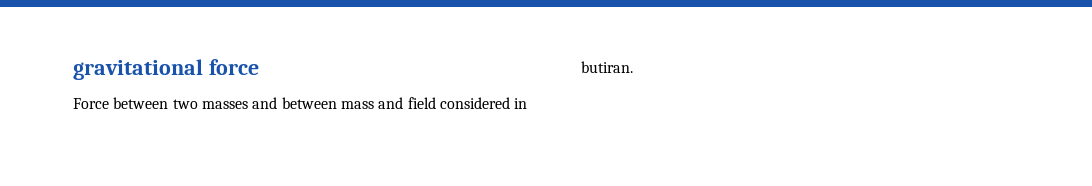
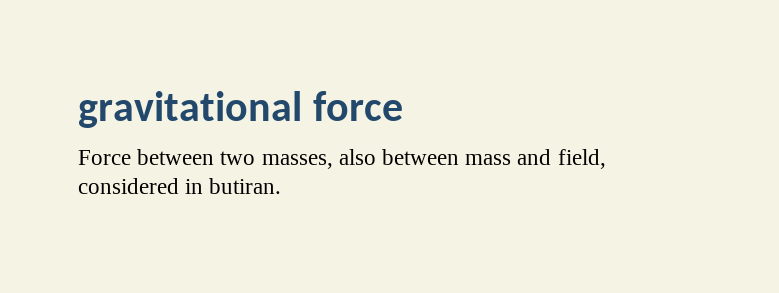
- Force between two masses and between mass and field considered in butiran.
+ Force between two masses, also between mass and field, considered in butiran.

